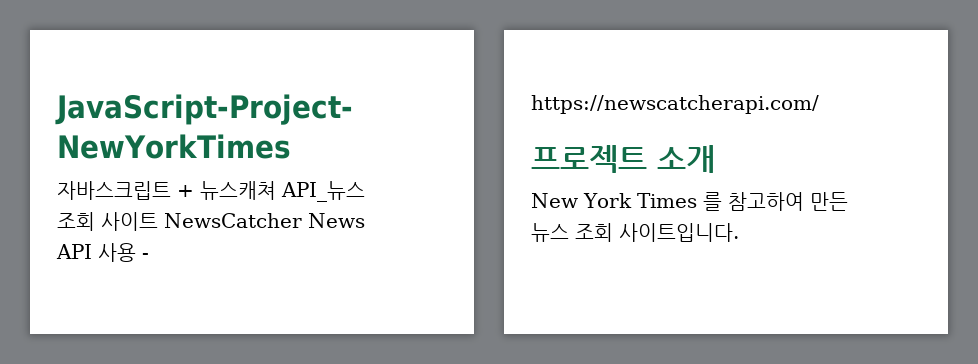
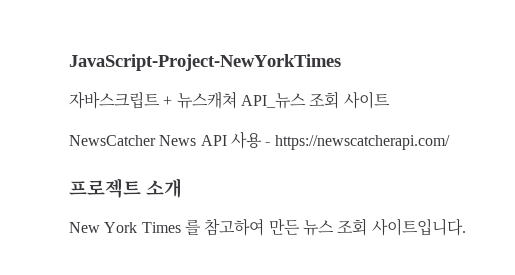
- 자바스크립트 + 뉴스캐쳐 API_뉴스 조회 사이트 NewsCatcher News API 사용 - https://newscatcherapi.com/
+ 자바스크립트 + 뉴스캐쳐 API_뉴스 조회 사이트
+ NewsCatcher News API 사용 - https://newscatcherapi.com/

